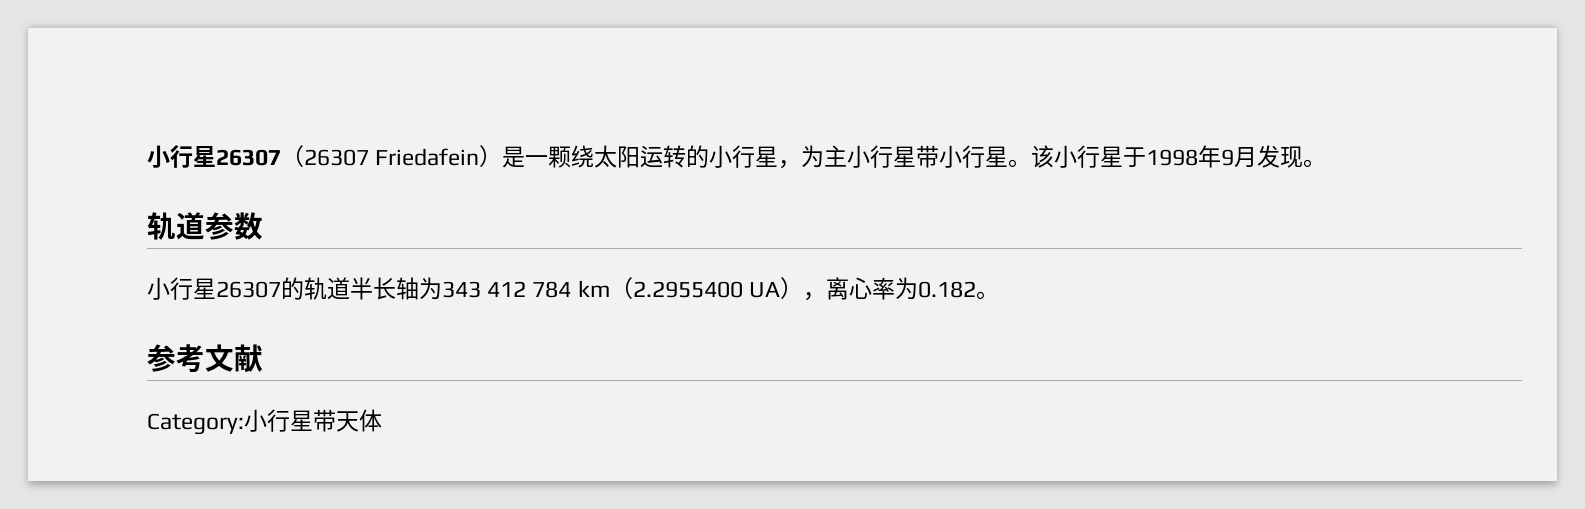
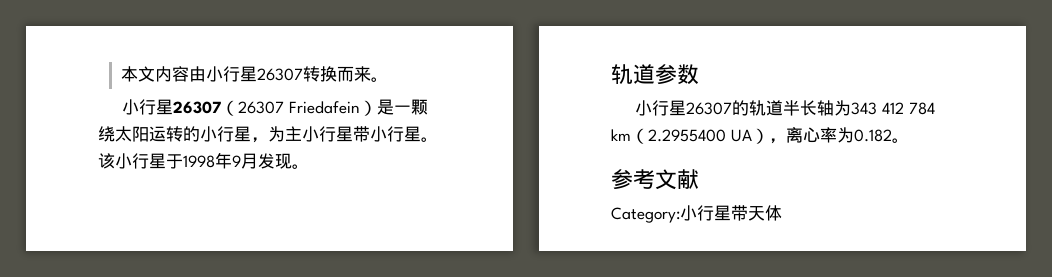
+ 本文内容由小行星26307转换而来。

